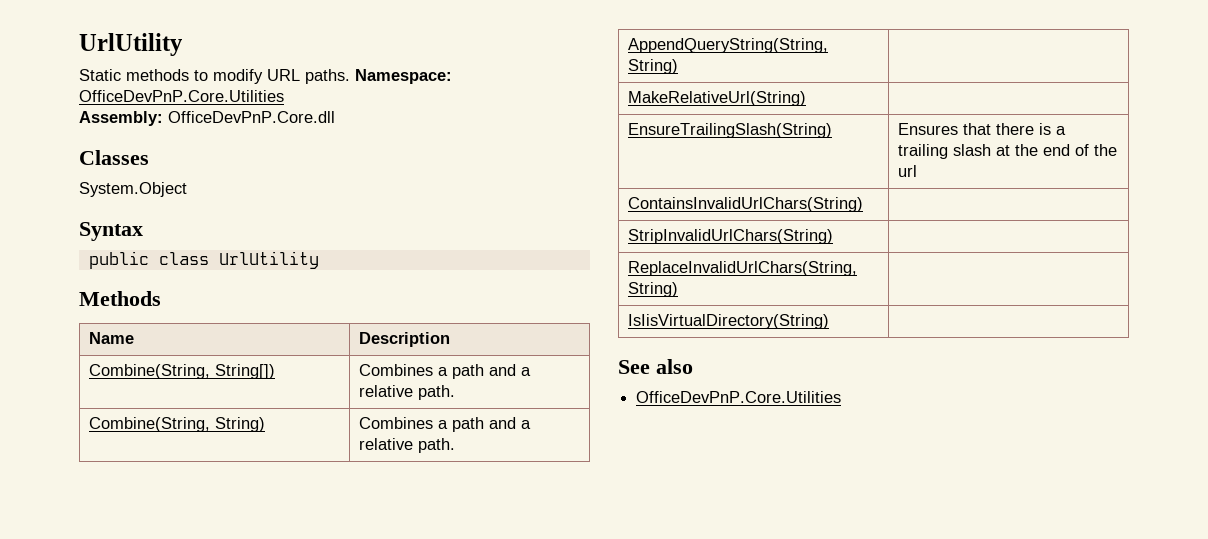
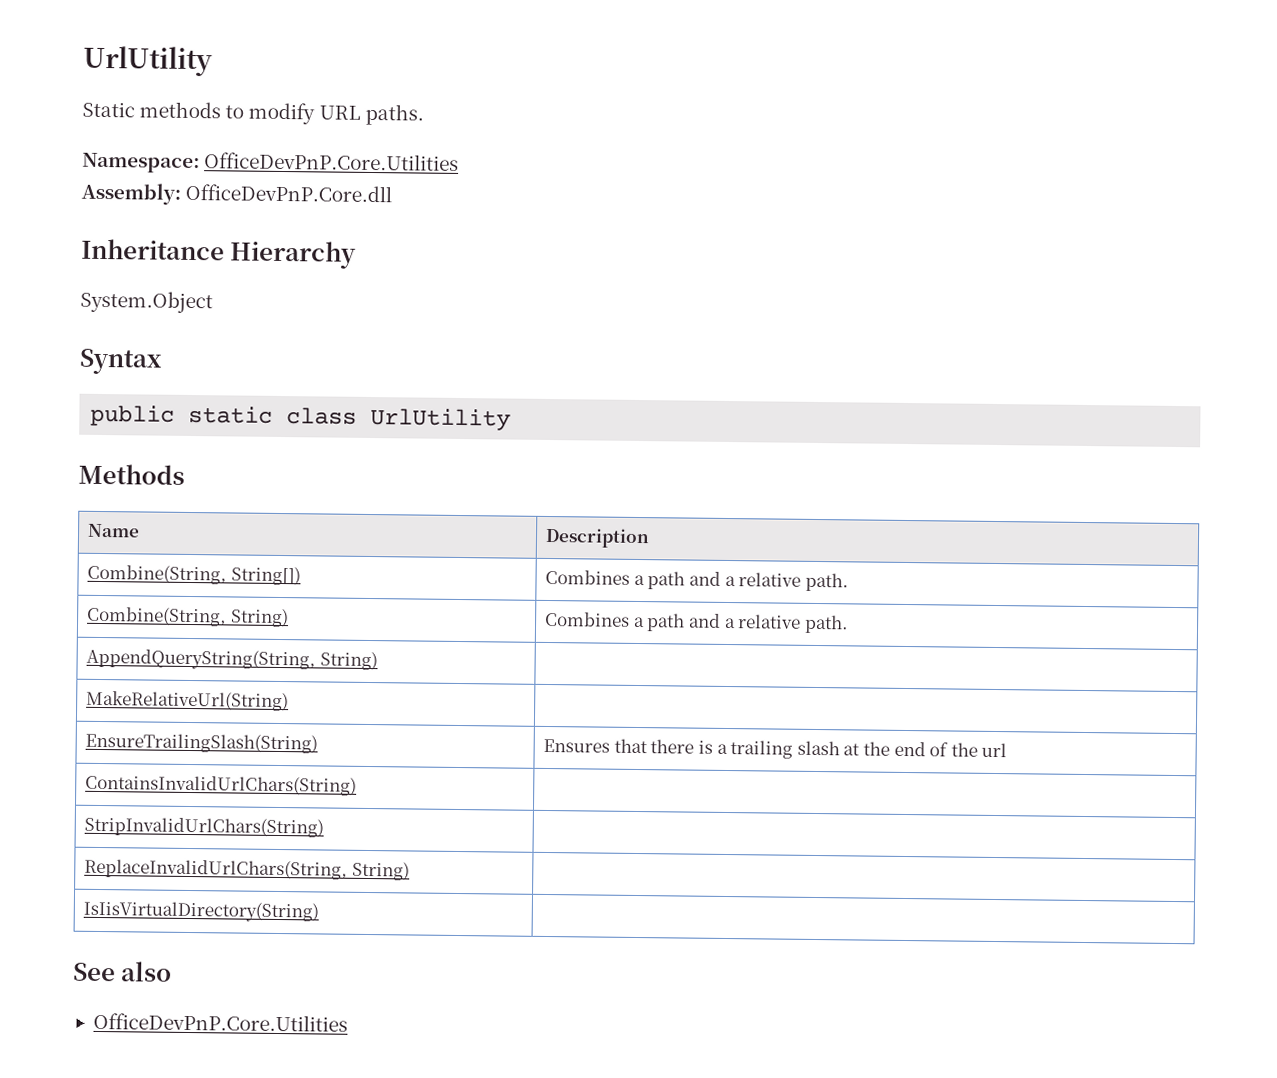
- Static methods to modify URL paths. Namespace: OfficeDevPnP.Core.Utilities
+ Static methods to modify URL paths.
+ Namespace: OfficeDevPnP.Core.Utilities
- Classes
+ Inheritance Hierarchy
- public class UrlUtility
+ public static class UrlUtility

